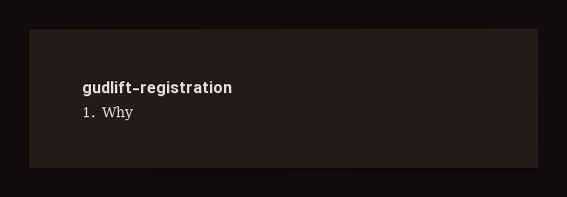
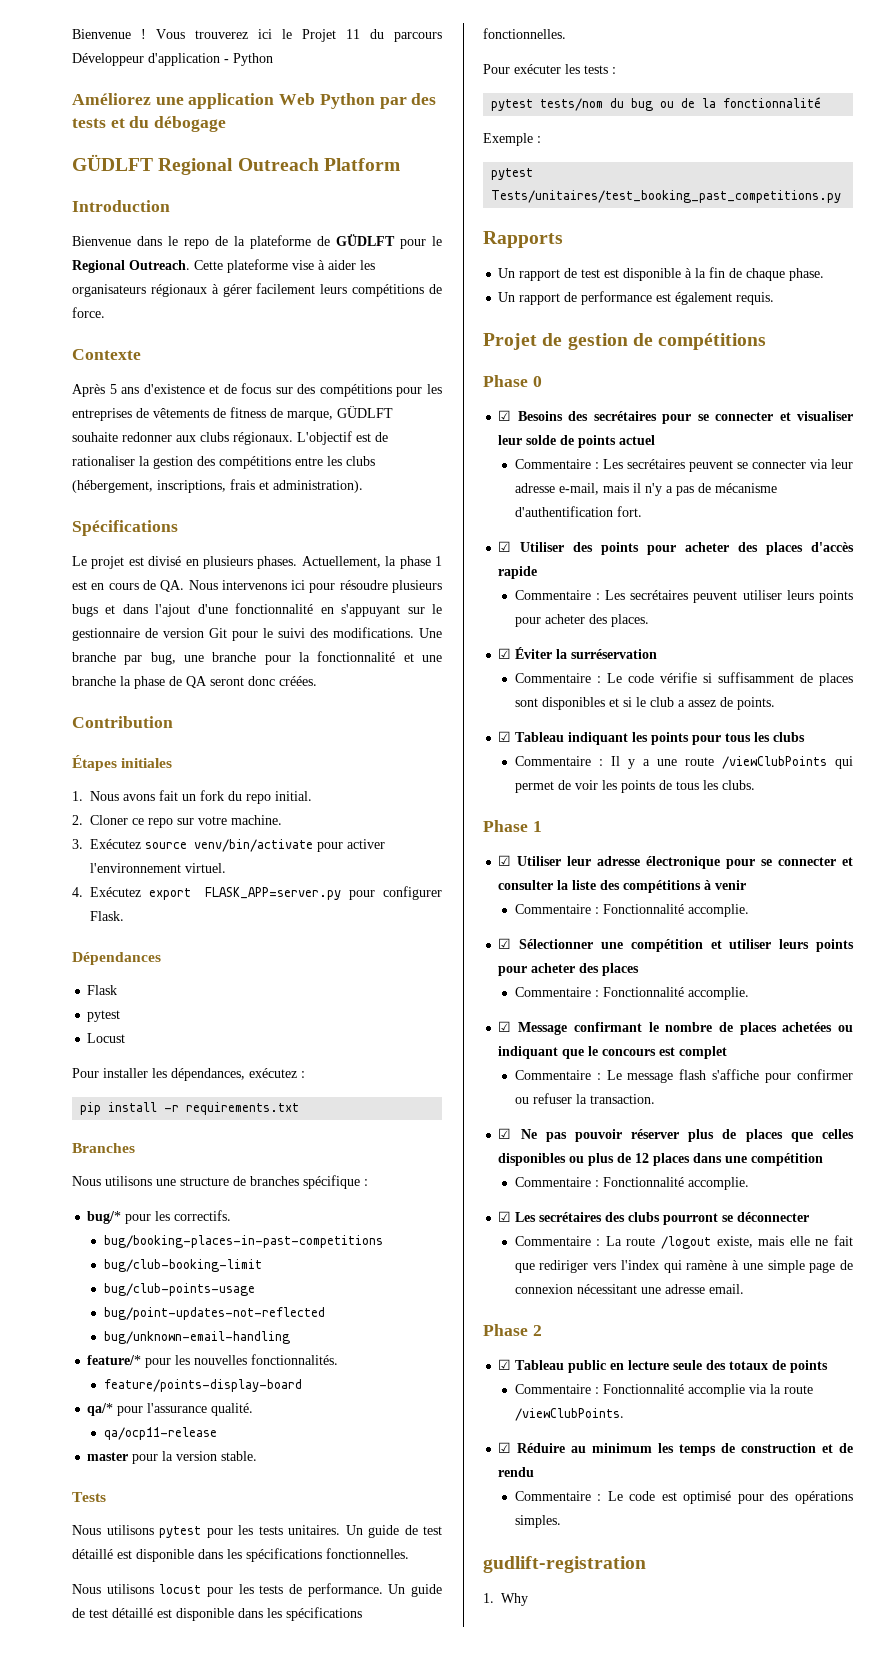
+ Bienvenue ! Vous trouverez ici le Projet 11 du parcours Développeur d'application - Python
+ Améliorez une application Web Python par des tests et du débogage
+ GÜDLFT Regional Outreach Platform
+ Introduction
+ Bienvenue dans le repo de la plateforme de GÜDLFT pour le Regional Outreach. Cette plateforme vise à aider les organisateurs régionaux à gérer facilement leurs compétitions de force.
+ Contexte
+ Après 5 ans d'existence et de focus sur des compétitions pour les entreprises de vêtements de fitness de marque, GÜDLFT souhaite redonner aux clubs régionaux. L'objectif est de rationaliser la gestion des compétitions entre les clubs (hébergement, inscriptions, frais et administration).
+ Spécifications
+ Le projet est divisé en plusieurs phases. Actuellement, la phase 1 est en cours de QA. Nous intervenons ici pour résoudre plusieurs bugs et dans l'ajout d'une fonctionnalité en s'appuyant sur le gestionnaire de version Git pour le suivi des modifications. Une branche par bug, une branche pour la fonctionnalité et une branche la phase de QA seront donc créées.
+ Contribution
+ Étapes initiales
+ 1. Nous avons fait un fork du repo initial.
+ 2. Cloner ce repo sur votre machine.
+ 3. Exécutez source venv/bin/activate pour activer l'environnement virtuel.
+ 4. Exécutez export FLASK_APP=server.py pour configurer Flask.
+ Dépendances
+ Flask
+ pytest
+ Locust
+ Pour installer les dépendances, exécutez :
+ pip install -r requirements.txt
+ Branches
+ Nous utilisons une structure de branches spécifique :
+ bug/* pour les correctifs.
+ bug/booking-places-in-past-competitions
+ bug/club-booking-limit
+ bug/club-points-usage
+ bug/point-updates-not-reflected
+ bug/unknown-email-handling
+ feature/* pour les nouvelles fonctionnalités.
+ feature/points-display-board
+ qa/* pour l'assurance qualité.
+ qa/ocp11-release
+ master pour la version stable.
+ Tests
+ Nous utilisons pytest pour les tests unitaires. Un guide de test détaillé est disponible dans les spécifications fonctionnelles.
+ Nous utilisons locust pour les tests de performance. Un guide de test détaillé est disponible dans les spécifications fonctionnelles.
+ Pour exécuter les tests :
+ pytest tests/nom du bug ou de la fonctionnalité
+ Exemple :
+ pytest Tests/unitaires/test_booking_past_competitions.py
+ Rapports
+ Un rapport de test est disponible à la fin de chaque phase.
+ Un rapport de performance est également requis.
+ Projet de gestion de compétitions
+ Phase 0
+ ☑ Besoins des secrétaires pour se connecter et visualiser leur solde de points actuel
+ Commentaire : Les secrétaires peuvent se connecter via leur adresse e-mail, mais il n'y a pas de mécanisme d'authentification fort.
+ ☑ Utiliser des points pour acheter des places d'accès rapide
+ Commentaire : Les secrétaires peuvent utiliser leurs points pour acheter des places.
+ ☑ Éviter la surréservation
+ Commentaire : Le code vérifie si suffisamment de places sont disponibles et si le club a assez de points.
+ ☑ Tableau indiquant les points pour tous les clubs
+ Commentaire : Il y a une route /viewClubPoints qui permet de voir les points de tous les clubs.
+ Phase 1
+ ☑ Utiliser leur adresse électronique pour se connecter et consulter la liste des compétitions à venir
+ Commentaire : Fonctionnalité accomplie.
+ ☑ Sélectionner une compétition et utiliser leurs points pour acheter des places
+ Commentaire : Fonctionnalité accomplie.
+ ☑ Message confirmant le nombre de places achetées ou indiquant que le concours est complet
+ Commentaire : Le message flash s'affiche pour confirmer ou refuser la transaction.
+ ☑ Ne pas pouvoir réserver plus de places que celles disponibles ou plus de 12 places dans une compétition
+ Commentaire : Fonctionnalité accomplie.
+ ☑ Les secrétaires des clubs pourront se déconnecter
+ Commentaire : La route /logout existe, mais elle ne fait que rediriger vers l'index qui ramène à une simple page de connexion nécessitant une adresse email.
+ Phase 2
+ ☑ Tableau public en lecture seule des totaux de points
+ Commentaire : Fonctionnalité accomplie via la route /viewClubPoints.
+ ☑ Réduire au minimum les temps de construction et de rendu
+ Commentaire : Le code est optimisé pour des opérations simples.

